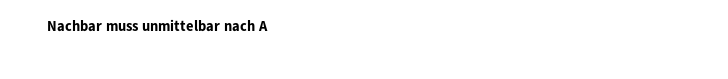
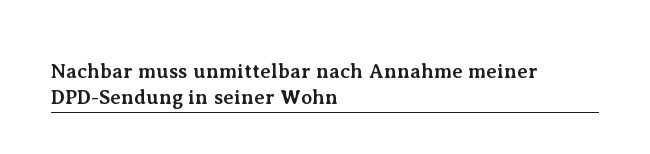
- Nachbar muss unmittelbar nach A
+ Nachbar muss unmittelbar nach Annahme meiner DPD-Sendung in seiner Wohn

